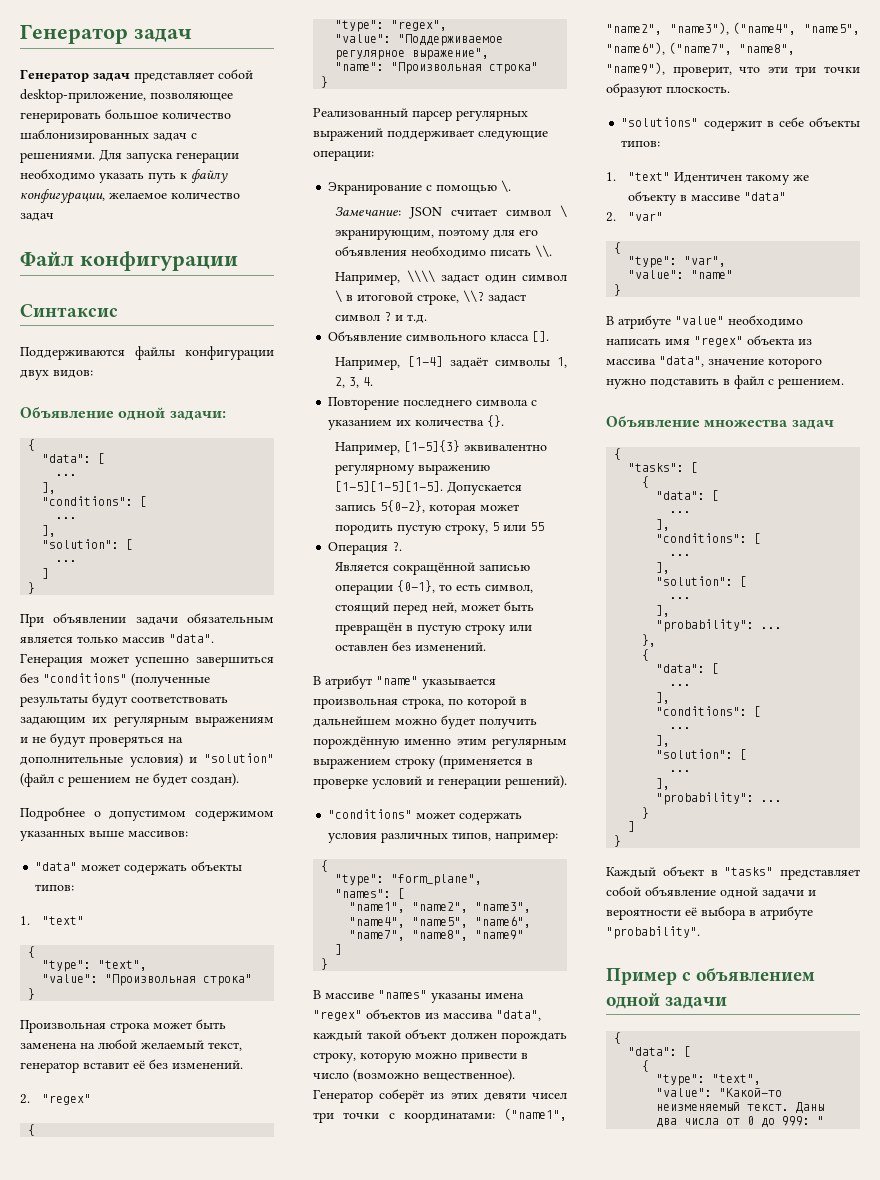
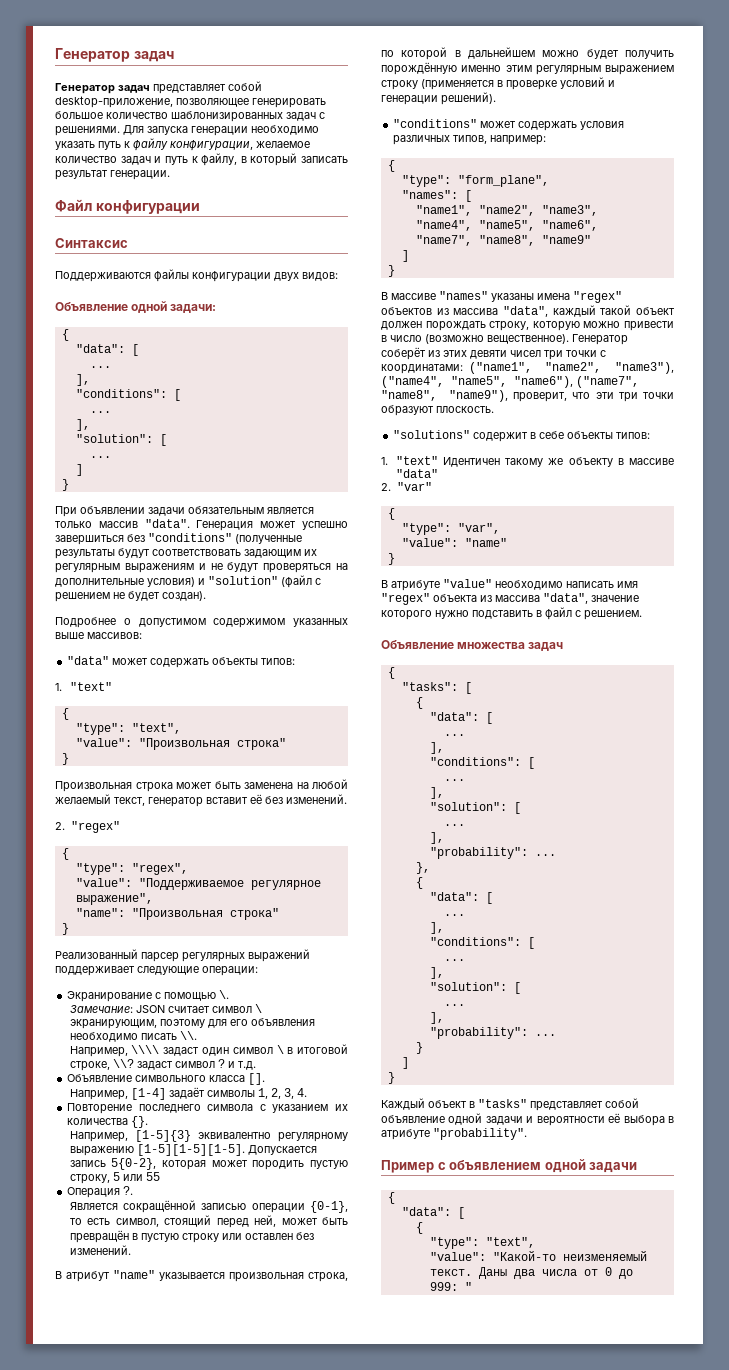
- Для запуска генерации необходимо указать путь к файлу конфигурации, желаемое количество задач
+ Для запуска генерации необходимо указать путь к файлу конфигурации, желаемое количество задач и путь к файлу, в который записать результат генерации.

